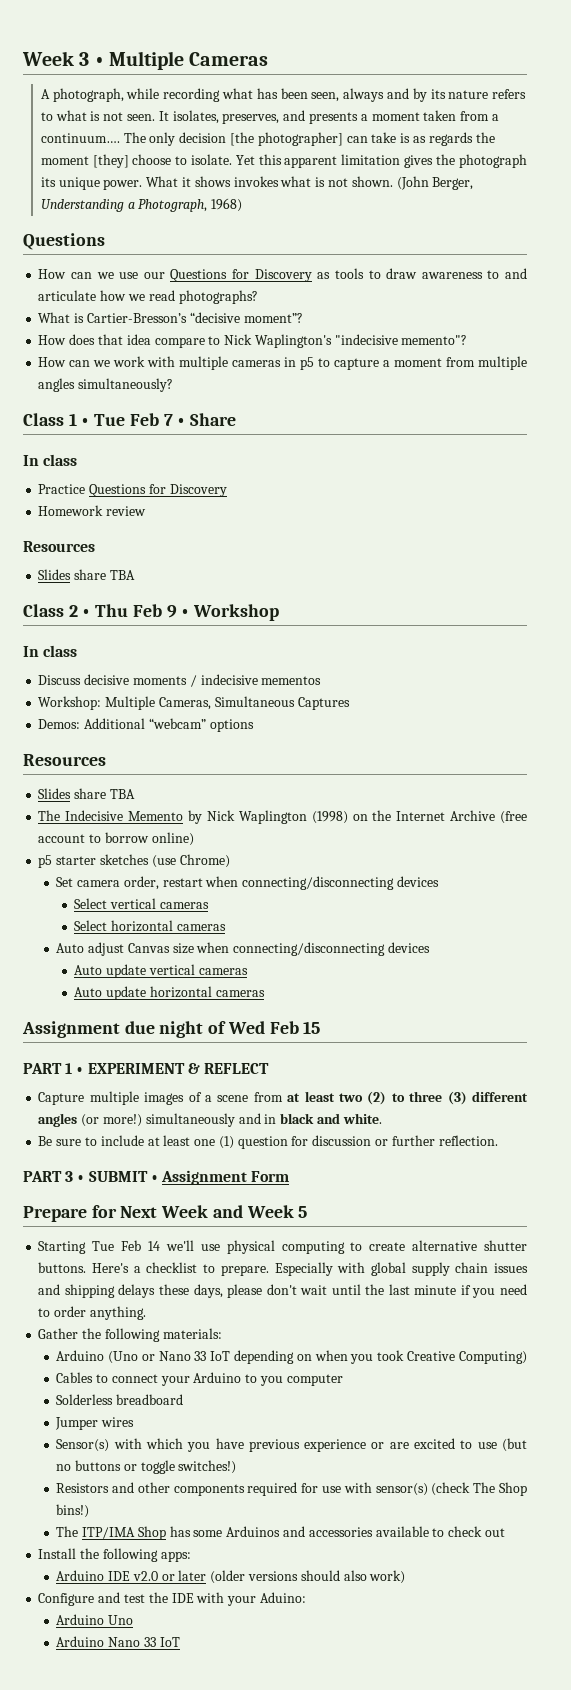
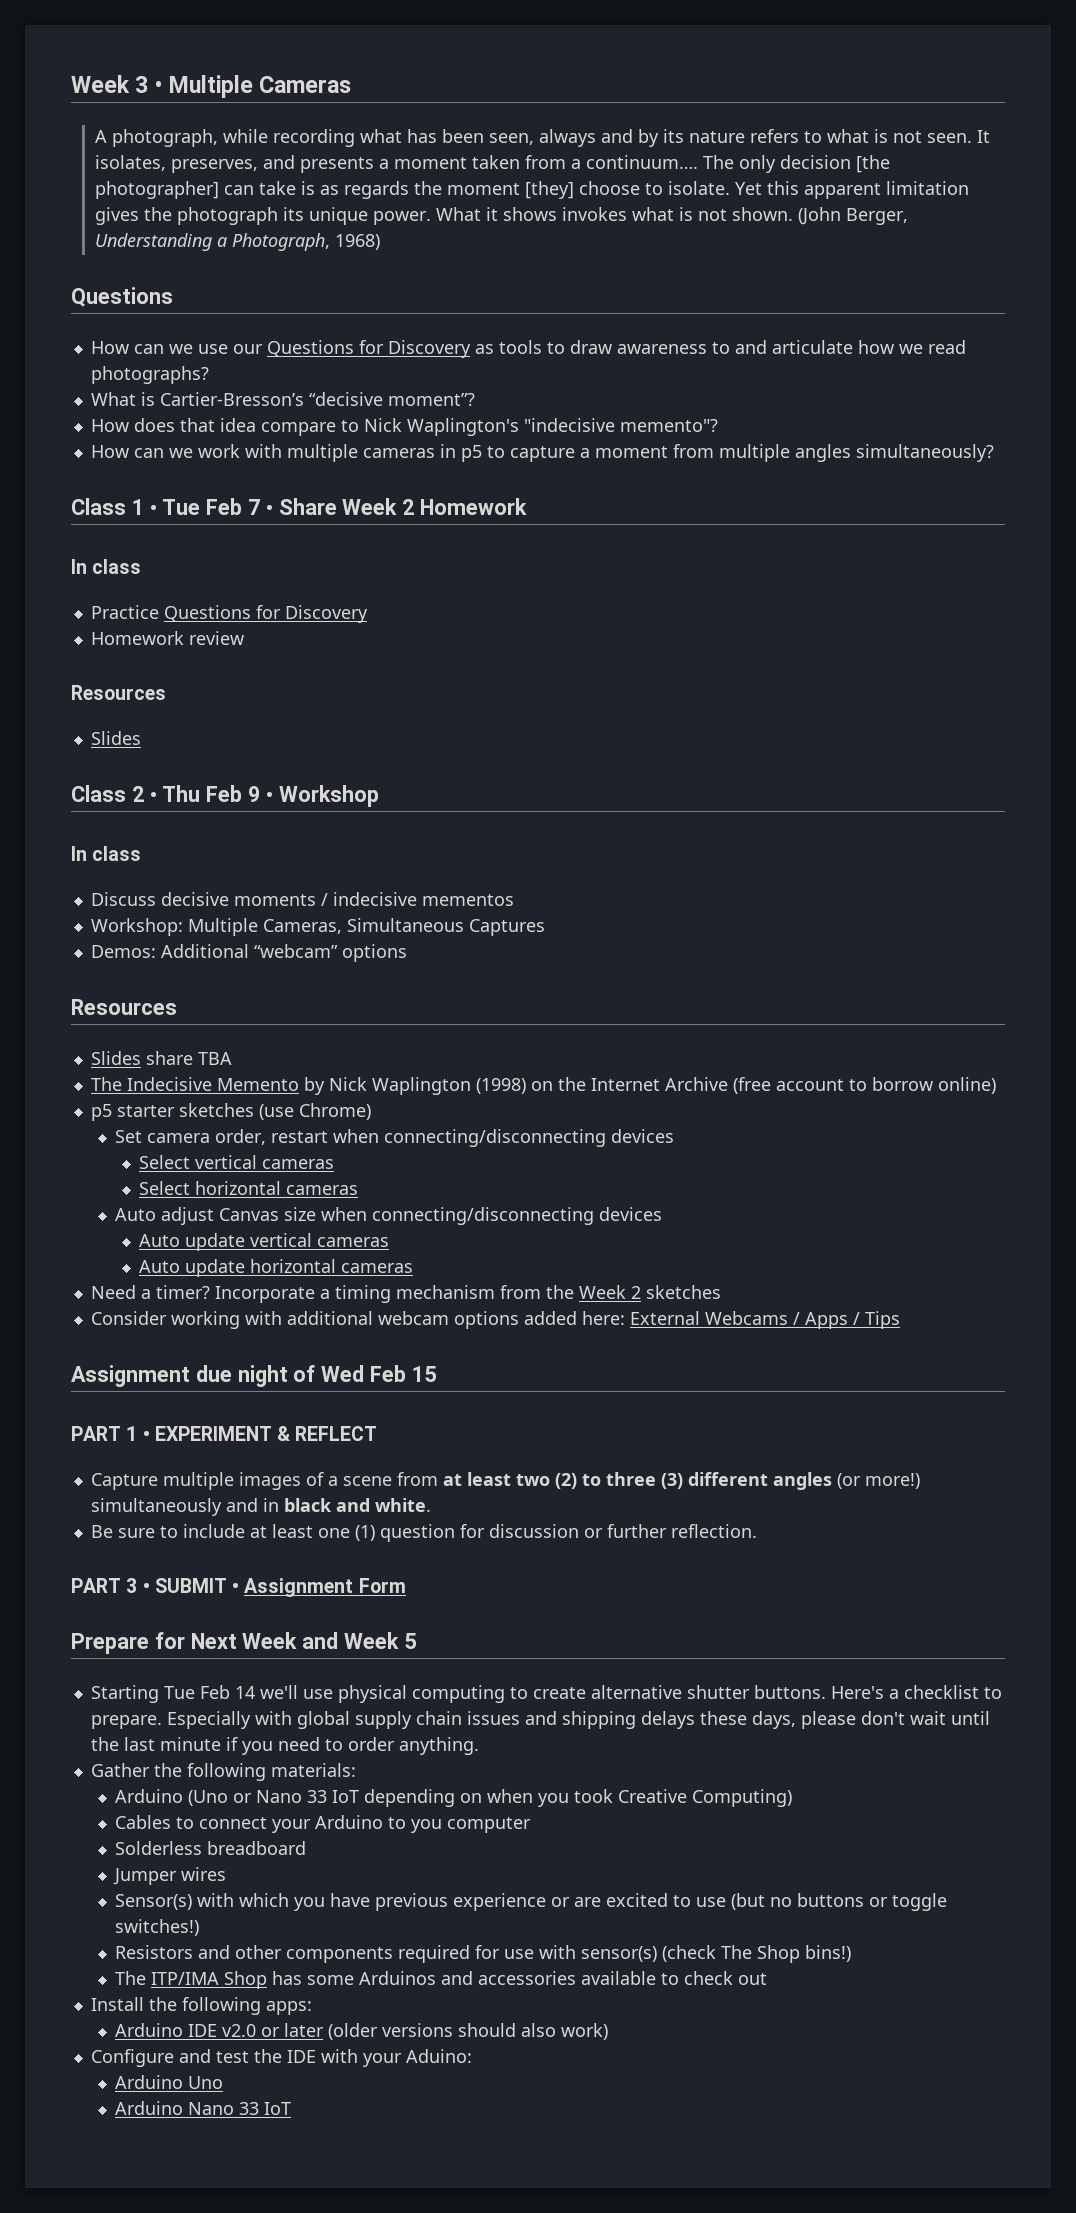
- Class 1 • Tue Feb 7 • Share
+ Class 1 • Tue Feb 7 • Share Week 2 Homework
  Homework review
  Resources
- Slides share TBA
+ Slides
+ Need a timer? Incorporate a timing mechanism from the Week 2 sketches
+ Consider working with additional webcam options added here: External Webcams / Apps / Tips

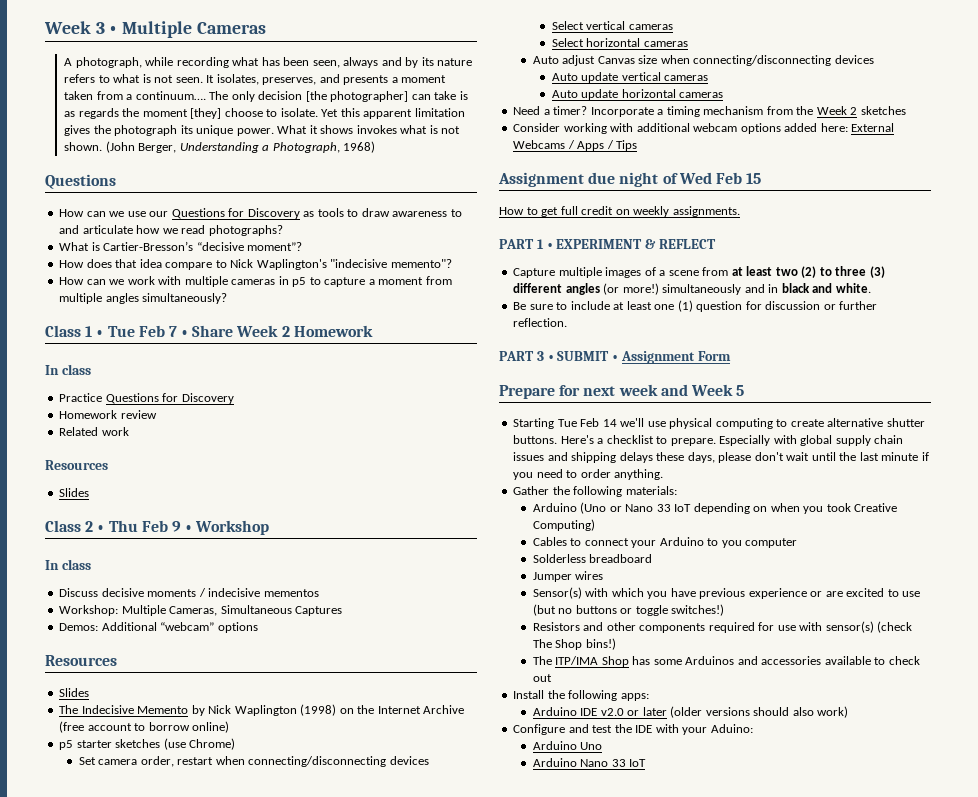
+ Related work
  Demos: Additional “webcam” options
  Resources
- Slides share TBA
+ Slides
+ How to get full credit on weekly assignments.
- Prepare for Next Week and Week 5
+ Prepare for next week and Week 5

